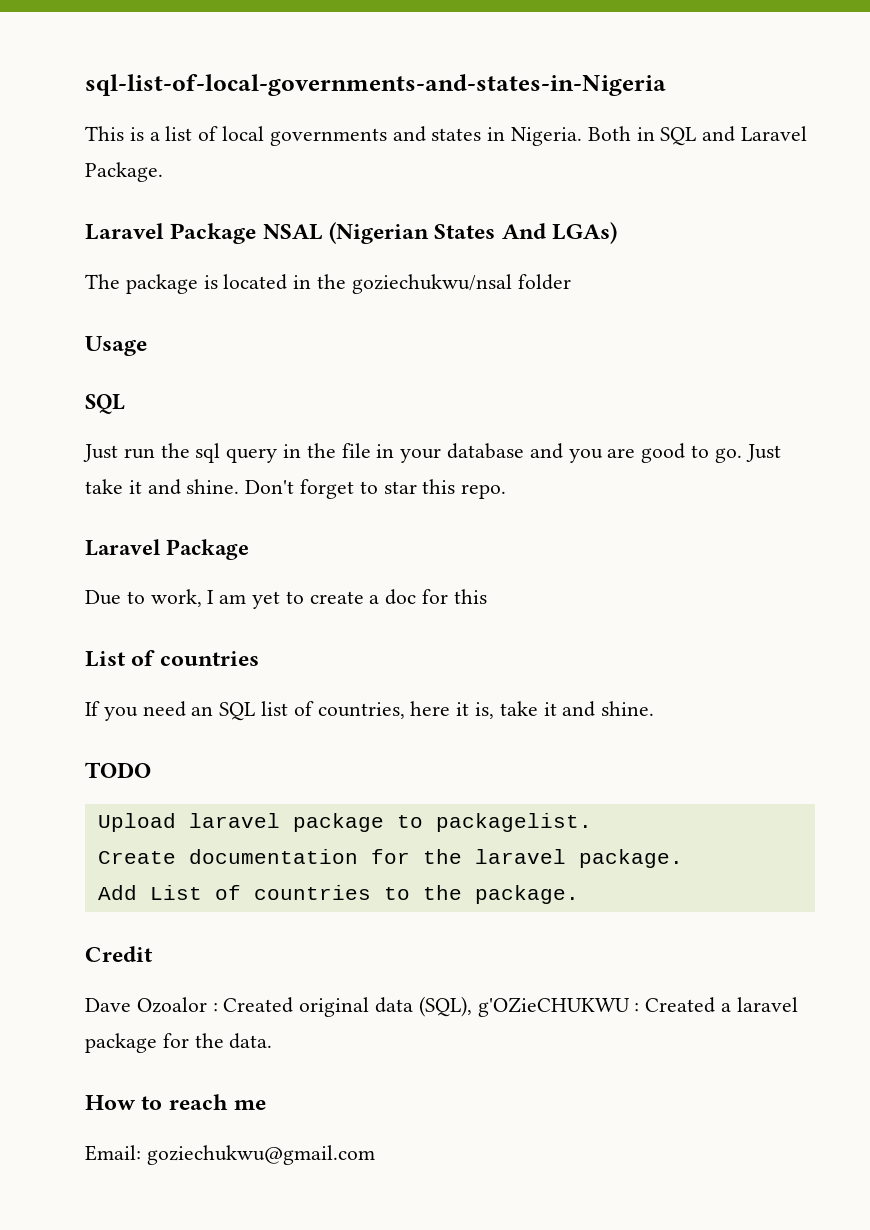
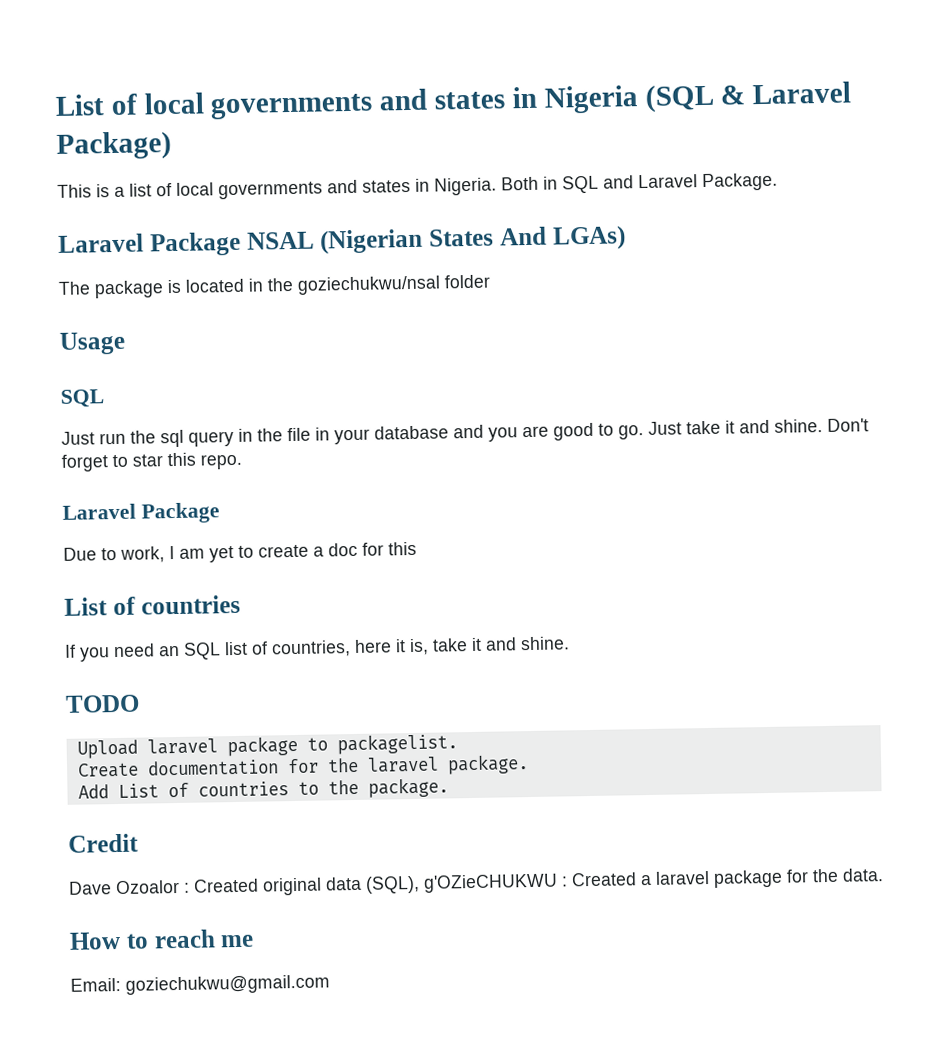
- sql-list-of-local-governments-and-states-in-Nigeria
+ List of local governments and states in Nigeria (SQL & Laravel Package)

